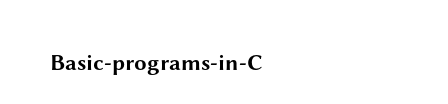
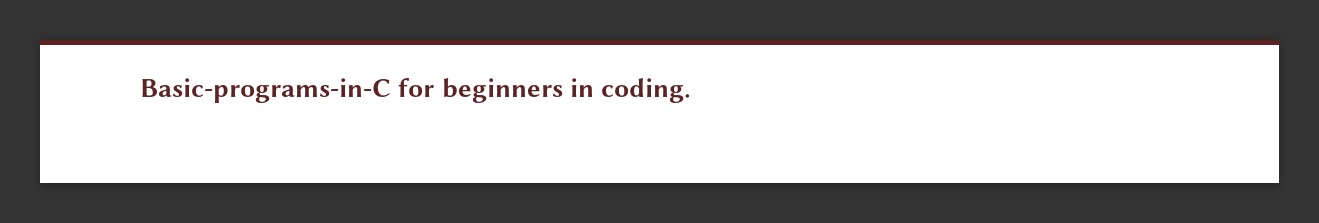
- Basic-programs-in-C
+ Basic-programs-in-C for beginners in coding.

